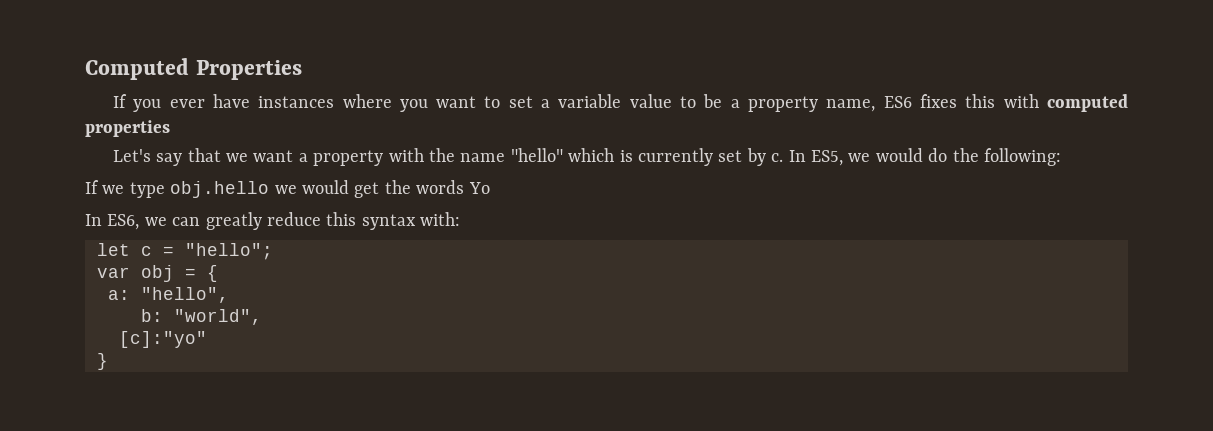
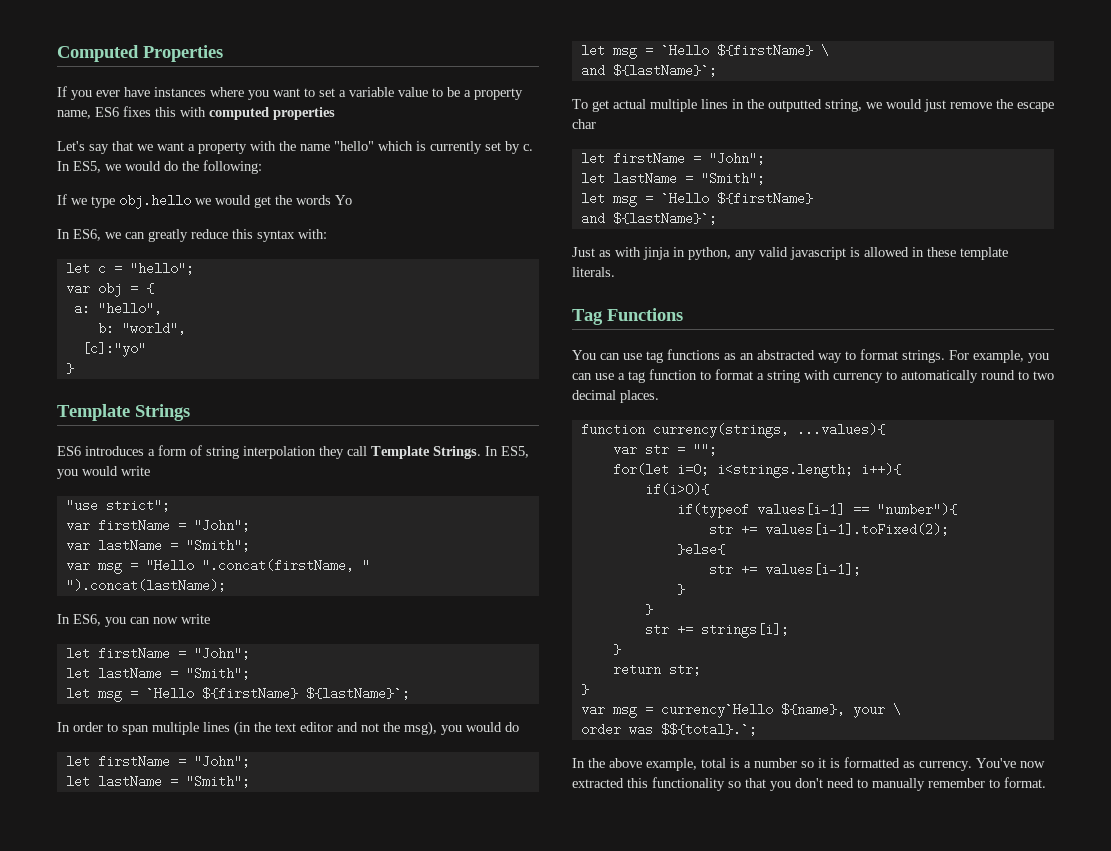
+ Template Strings
+ ES6 introduces a form of string interpolation they call Template Strings. In ES5, you would write
+ "use strict";
+ var firstName = "John";
+ var lastName = "Smith";
+ var msg = "Hello ".concat(firstName, " ").concat(lastName);
+ In ES6, you can now write
+ let firstName = "John";
+ let lastName = "Smith";
+ let msg = `Hello ${firstName} ${lastName}`;
+ In order to span multiple lines (in the text editor and not the msg), you would do
+ let firstName = "John";
+ let lastName = "Smith";
+ let msg = `Hello ${firstName} \
+ and ${lastName}`;
+ To get actual multiple lines in the outputted string, we would just remove the escape char
+ let firstName = "John";
+ let lastName = "Smith";
+ let msg = `Hello ${firstName}
+ and ${lastName}`;
+ Just as with jinja in python, any valid javascript is allowed in these template literals.
+ Tag Functions
+ You can use tag functions as an abstracted way to format strings. For example, you can use a tag function to format a string with currency to automatically round to two decimal places.
+ function currency(strings, ...values){
+ var str = "";
+ for(let i=0; i<strings.length; i++){
+ if(i>0){
+ if(typeof values[i-1] == "number"){
+ str += values[i-1].toFixed(2);
+ }else{
+ str += values[i-1];
+ }
+ }
+ str += strings[i];
+ }
+ return str;
+ }
+ var msg = currency`Hello ${name}, your \
+ order was $${total}.`;
+ In the above example, total is a number so it is formatted as currency. You've now extracted this functionality so that you don't need to manually remember to format.

